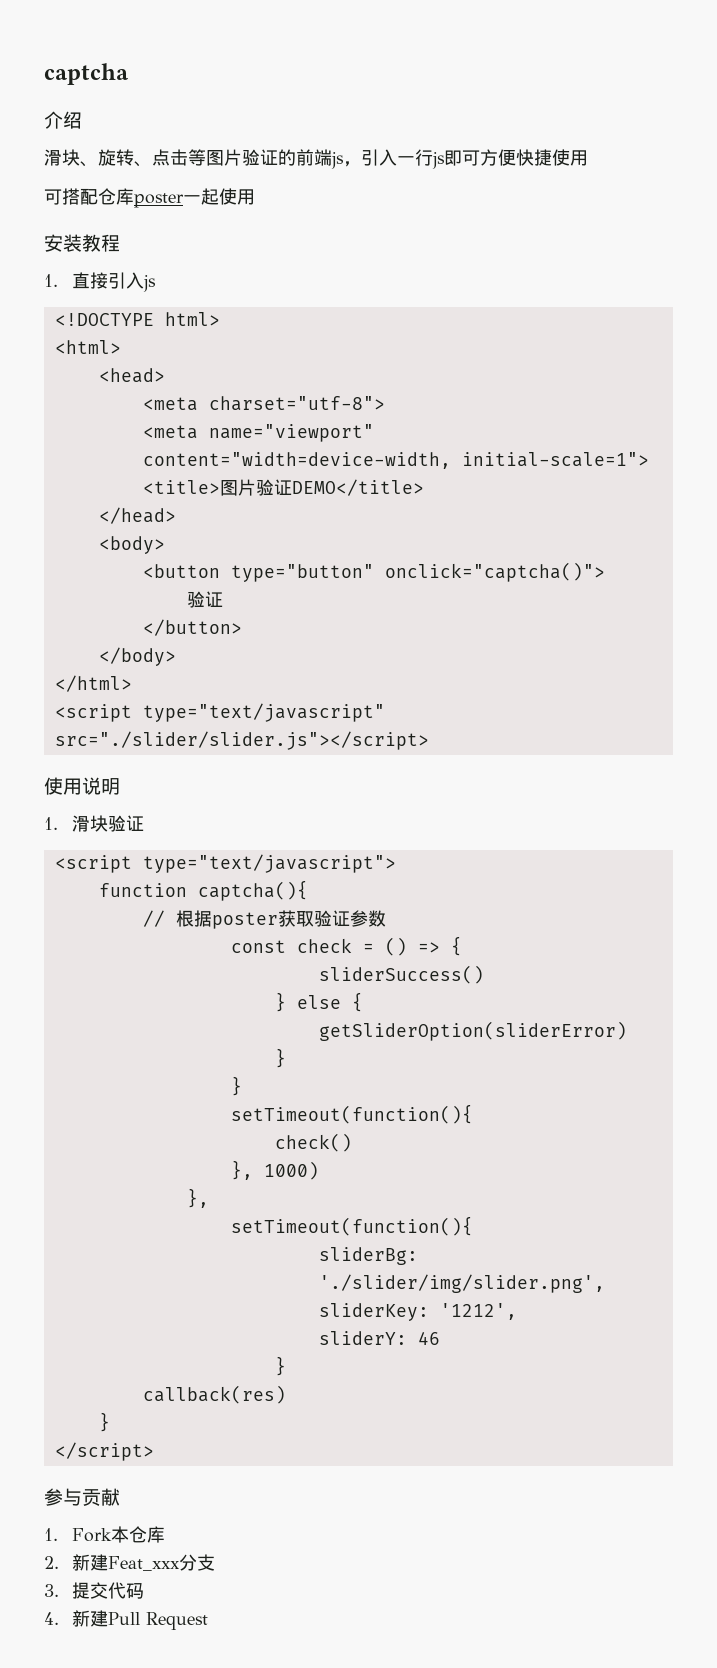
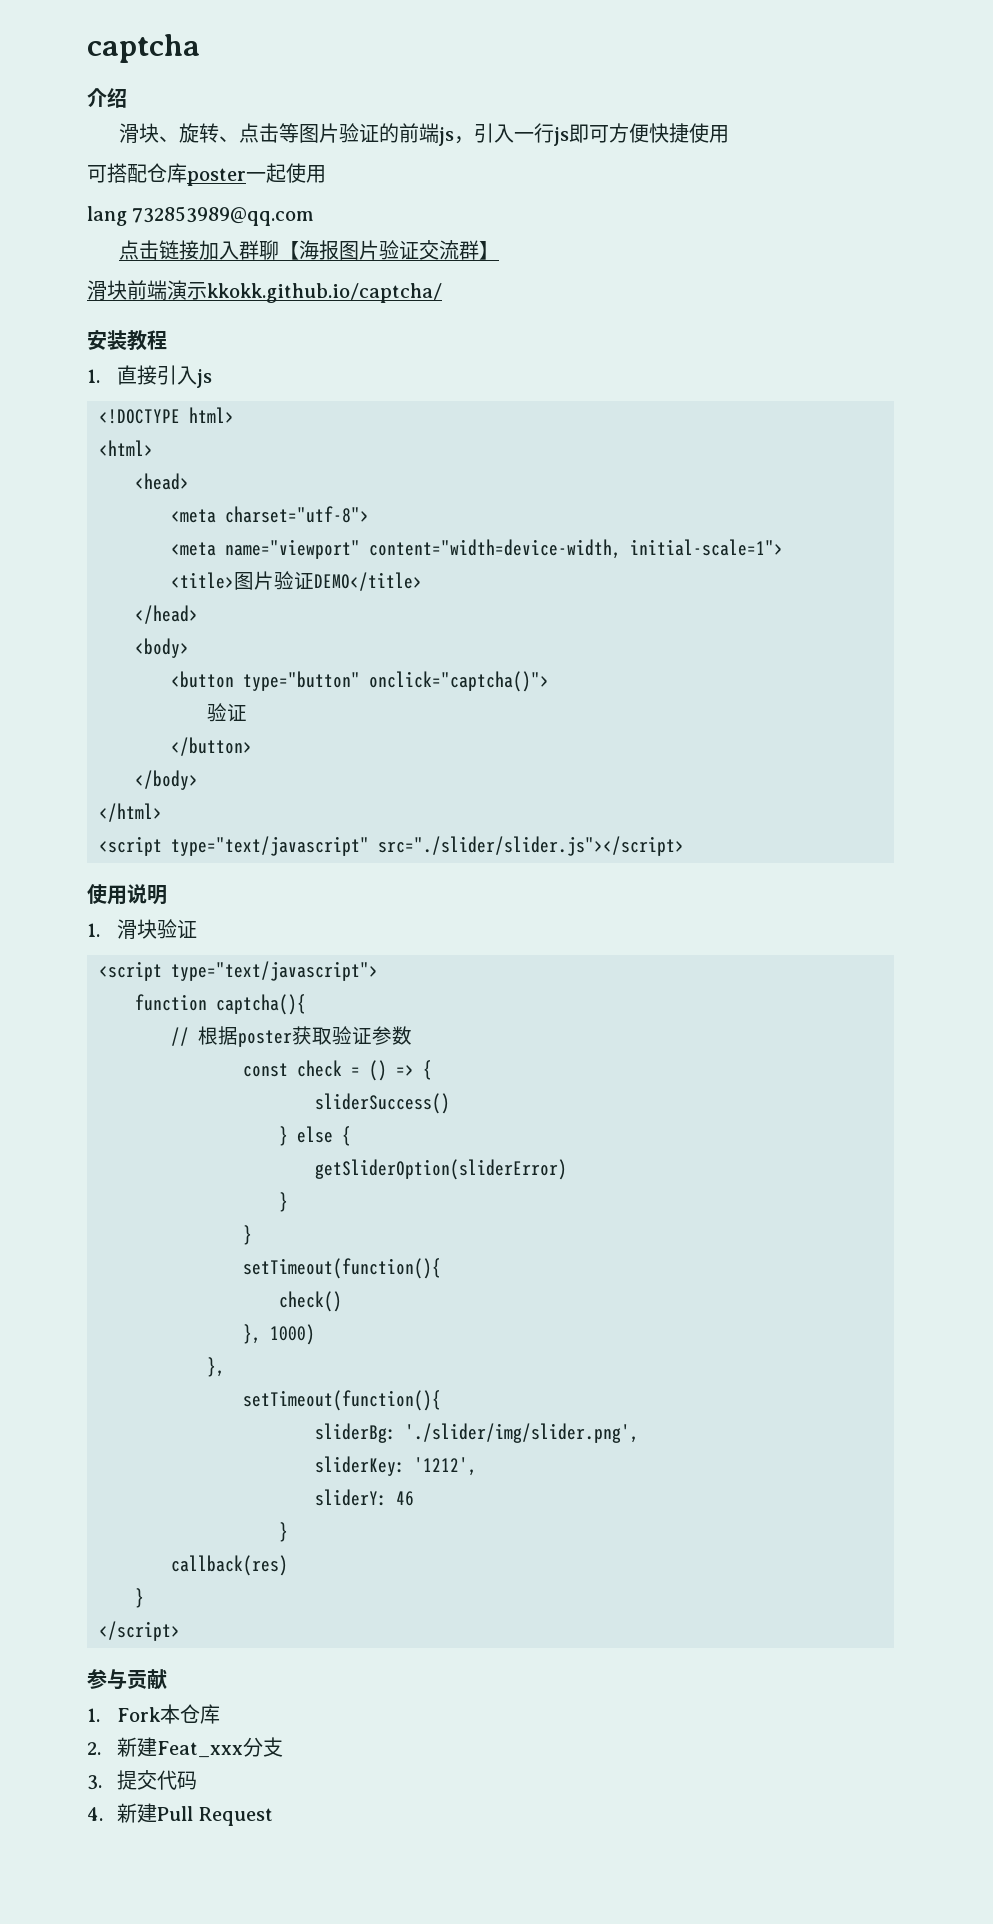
+ lang 732853989@qq.com
+ 点击链接加入群聊【海报图片验证交流群】
+ 滑块前端演示kkokk.github.io/captcha/

